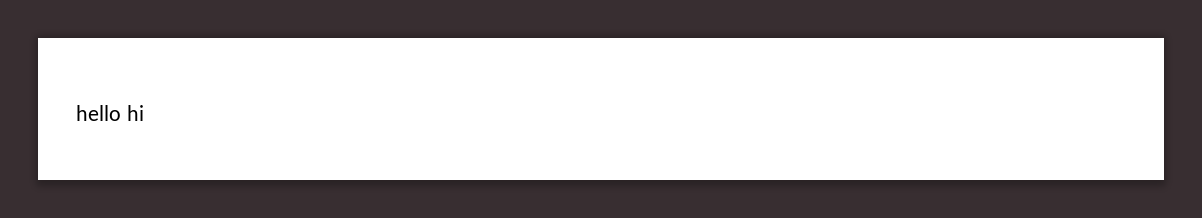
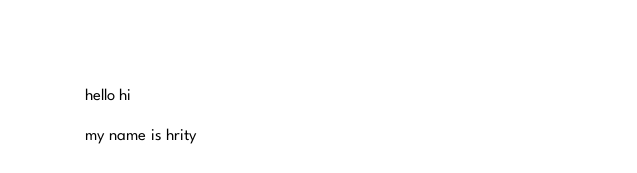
+ my name is hrity

